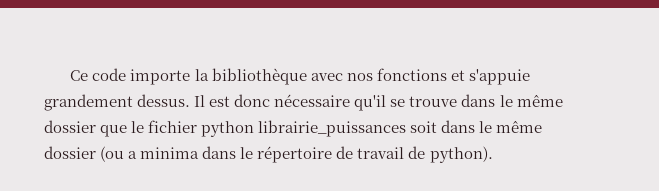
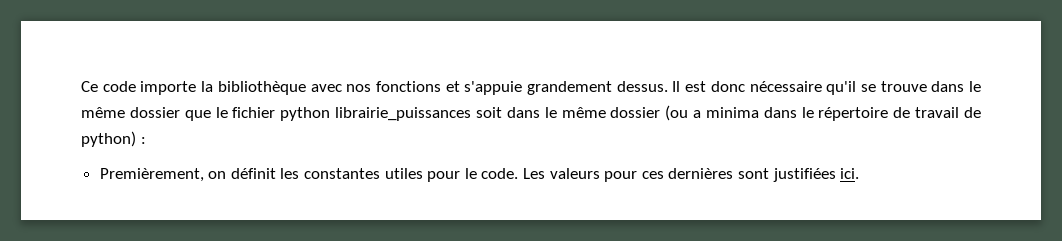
- Il est donc nécessaire qu'il se trouve dans le même dossier que le fichier python librairie_puissances soit dans le même dossier (ou a minima dans le répertoire de travail de python).
+ Il est donc nécessaire qu'il se trouve dans le même dossier que le fichier python librairie_puissances soit dans le même dossier (ou a minima dans le répertoire de travail de python) :
+ Premièrement, on définit les constantes utiles pour le code. Les valeurs pour ces dernières sont justifiées ici.

